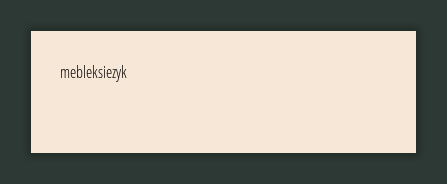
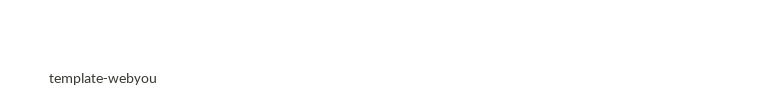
- mebleksiezyk
+ template-webyou

